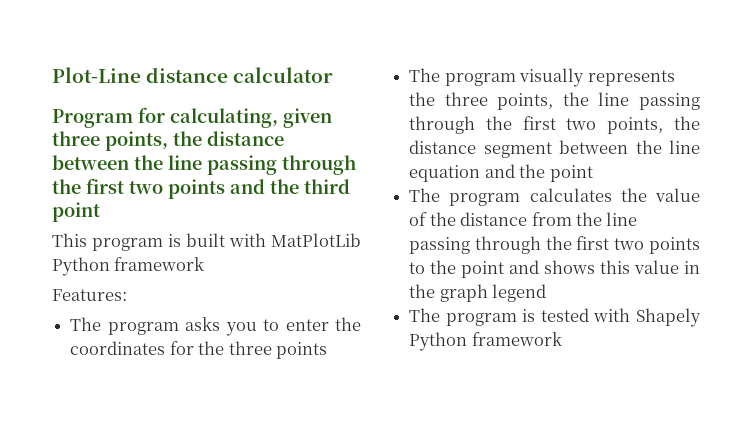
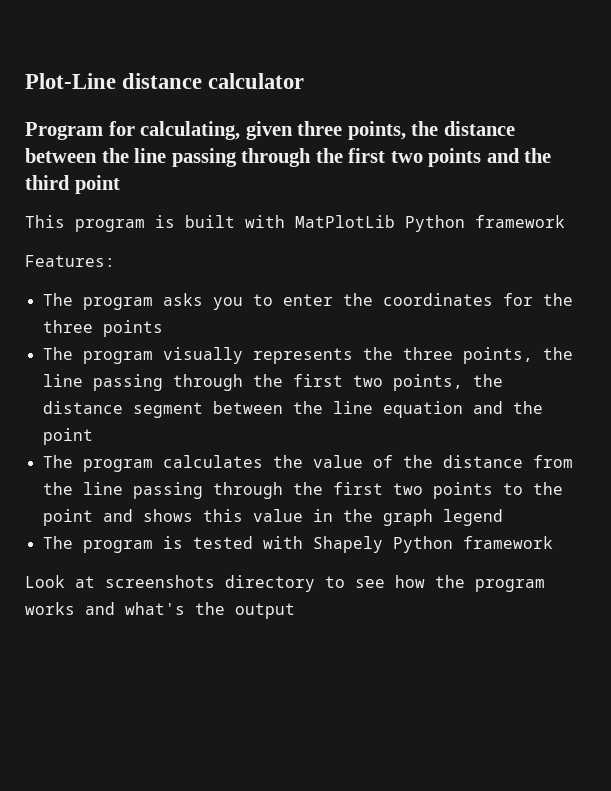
+ Look at screenshots directory to see how the program works and what's the output

